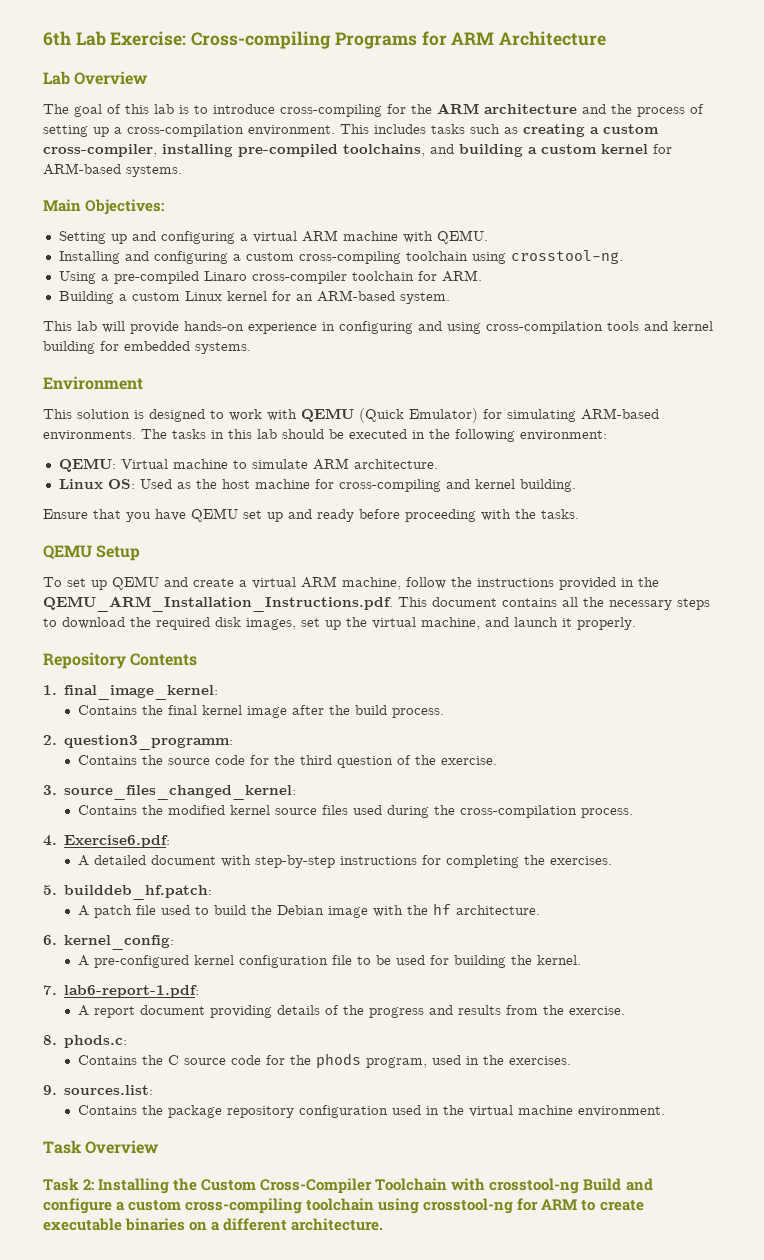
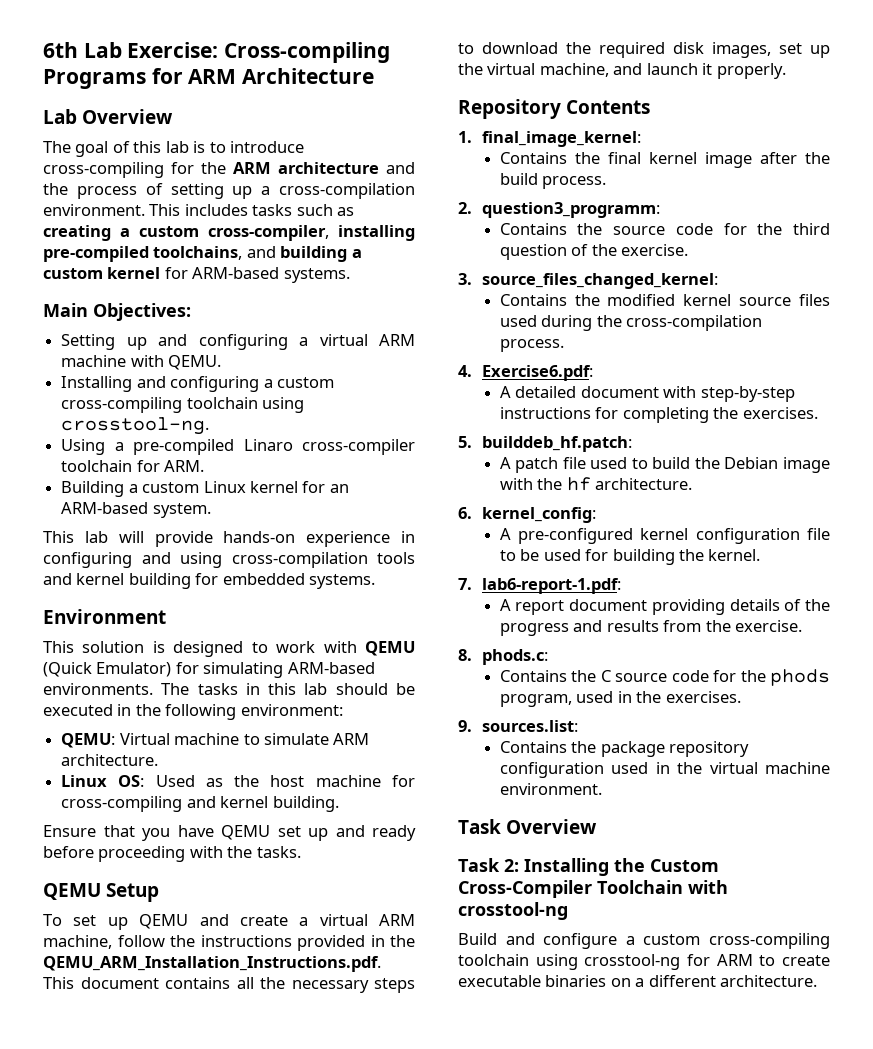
- Task 2: Installing the Custom Cross-Compiler Toolchain with crosstool-ng Build and configure a custom cross-compiling toolchain using crosstool-ng for ARM to create executable binaries on a different architecture.
+ Task 2: Installing the Custom Cross-Compiler Toolchain with crosstool-ng
+ Build and configure a custom cross-compiling toolchain using crosstool-ng for ARM to create executable binaries on a different architecture.

